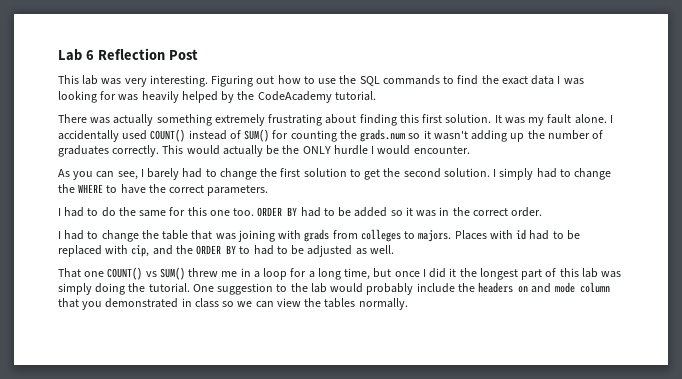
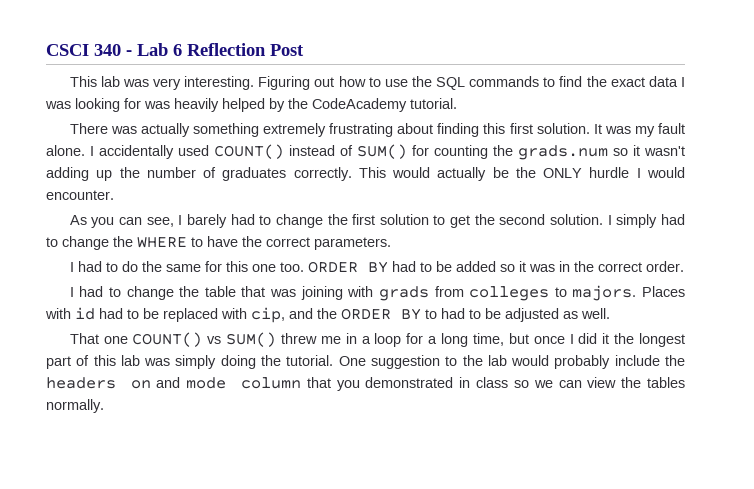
- Lab 6 Reflection Post
+ CSCI 340 - Lab 6 Reflection Post

